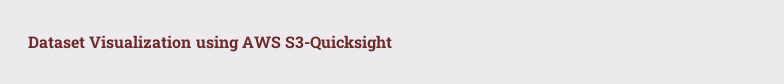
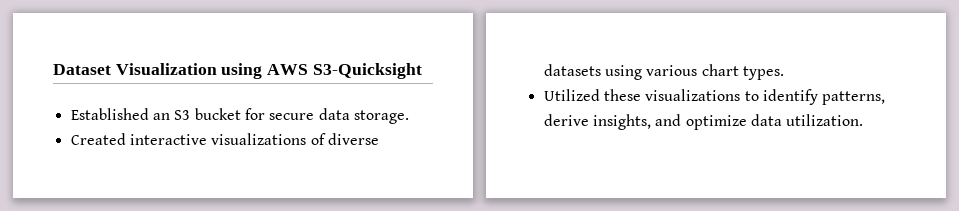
+ Established an S3 bucket for secure data storage.
+ Created interactive visualizations of diverse datasets using various chart types.
+ Utilized these visualizations to identify patterns, derive insights, and optimize data utilization.

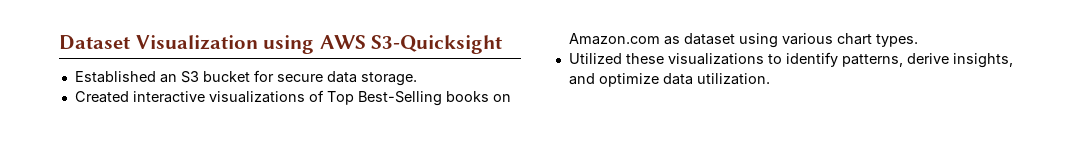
- Created interactive visualizations of diverse datasets using various chart types.
+ Created interactive visualizations of Top Best-Selling books on Amazon.com as dataset using various chart types.

